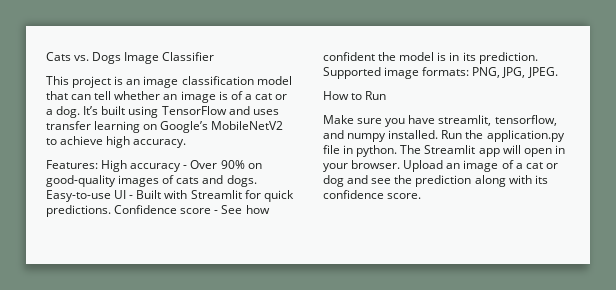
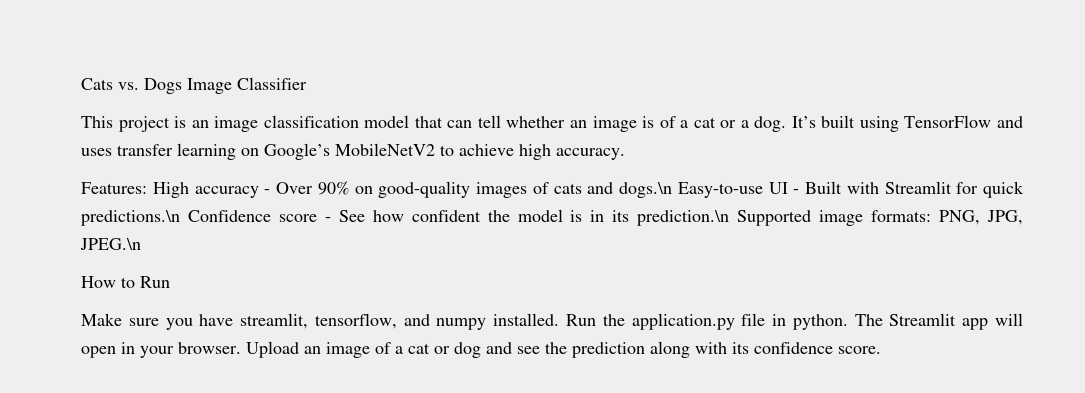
- Features: High accuracy - Over 90% on good-quality images of cats and dogs. Easy-to-use UI - Built with Streamlit for quick predictions. Confidence score - See how confident the model is in its prediction. Supported image formats: PNG, JPG, JPEG.
+ Features: High accuracy - Over 90% on good-quality images of cats and dogs.\n Easy-to-use UI - Built with Streamlit for quick predictions.\n Confidence score - See how confident the model is in its prediction.\n Supported image formats: PNG, JPG, JPEG.\n

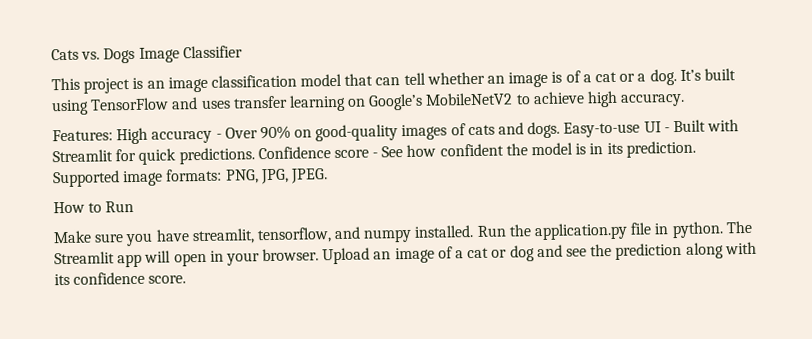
- Features: High accuracy - Over 90% on good-quality images of cats and dogs.\n Easy-to-use UI - Built with Streamlit for quick predictions.\n Confidence score - See how confident the model is in its prediction.\n Supported image formats: PNG, JPG, JPEG.\n
+ Features: High accuracy - Over 90% on good-quality images of cats and dogs. Easy-to-use UI - Built with Streamlit for quick predictions. Confidence score - See how confident the model is in its prediction. Supported image formats: PNG, JPG, JPEG.

